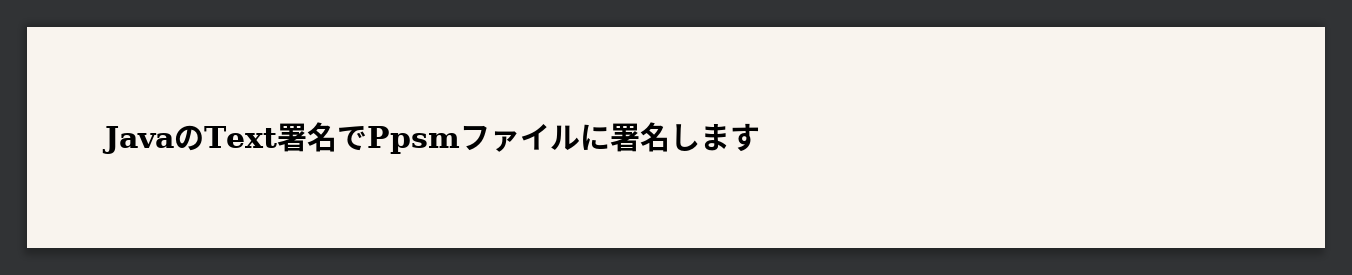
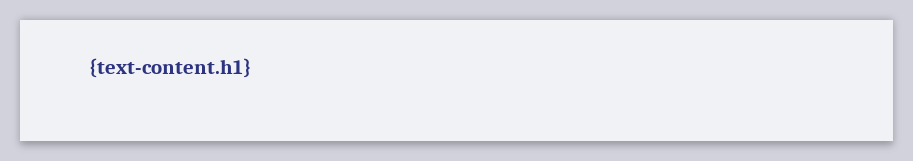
- JavaのText署名でPpsmファイルに署名します
+ {text-content.h1}

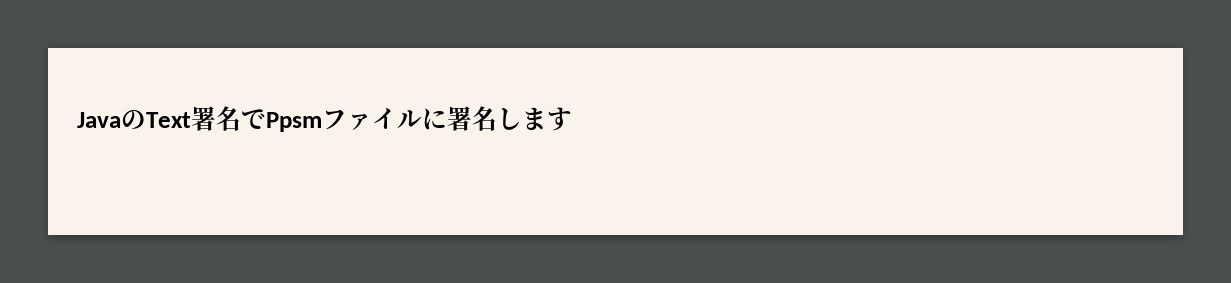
- {text-content.h1}
+ JavaのText署名でPpsmファイルに署名します

